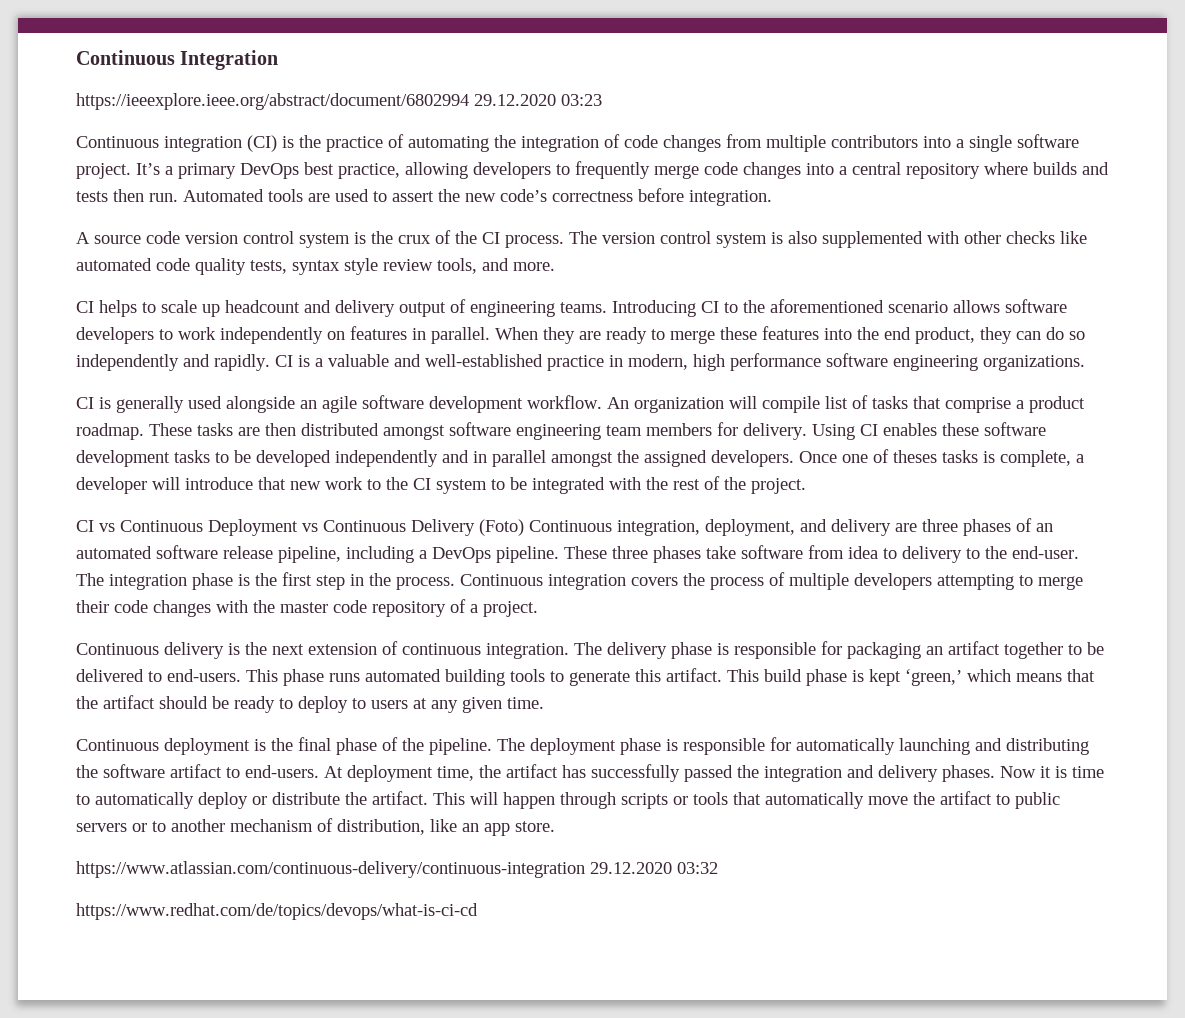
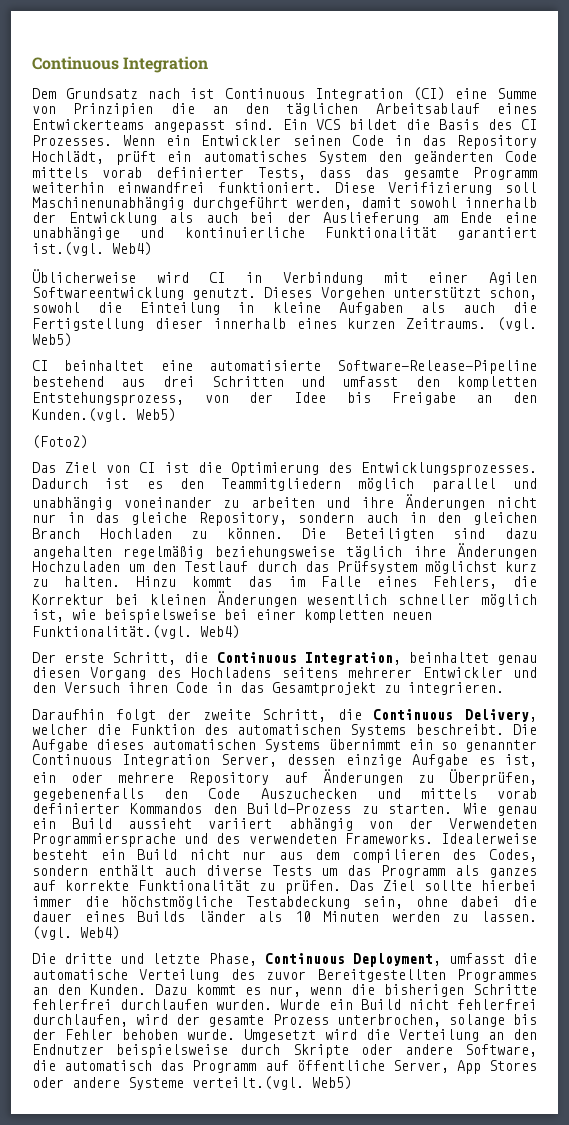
- https://ieeexplore.ieee.org/abstract/document/6802994 29.12.2020 03:23
- Continuous integration (CI) is the practice of automating the integration of code changes from multiple contributors into a single software project. It’s a primary DevOps best practice, allowing developers to frequently merge code changes into a central repository where builds and tests then run. Automated tools are used to assert the new code’s correctness before integration.
- A source code version control system is the crux of the CI process. The version control system is also supplemented with other checks like automated code quality tests, syntax style review tools, and more.
- CI helps to scale up headcount and delivery output of engineering teams. Introducing CI to the aforementioned scenario allows software developers to work independently on features in parallel. When they are ready to merge these features into the end product, they can do so independently and rapidly. CI is a valuable and well-established practice in modern, high performance software engineering organizations.
- CI is generally used alongside an agile software development workflow. An organization will compile list of tasks that comprise a product roadmap. These tasks are then distributed amongst software engineering team members for delivery. Using CI enables these software development tasks to be developed independently and in parallel amongst the assigned developers. Once one of theses tasks is complete, a developer will introduce that new work to the CI system to be integrated with the rest of the project.
- CI vs Continuous Deployment vs Continuous Delivery (Foto) Continuous integration, deployment, and delivery are three phases of an automated software release pipeline, including a DevOps pipeline. These three phases take software from idea to delivery to the end-user. The integration phase is the first step in the process. Continuous integration covers the process of multiple developers attempting to merge their code changes with the master code repository of a project.
- Continuous delivery is the next extension of continuous integration. The delivery phase is responsible for packaging an artifact together to be delivered to end-users. This phase runs automated building tools to generate this artifact. This build phase is kept ‘green,’ which means that the artifact should be ready to deploy to users at any given time.
- Continuous deployment is the final phase of the pipeline. The deployment phase is responsible for automatically launching and distributing the software artifact to end-users. At deployment time, the artifact has successfully passed the integration and delivery phases. Now it is time to automatically deploy or distribute the artifact. This will happen through scripts or tools that automatically move the artifact to public servers or to another mechanism of distribution, like an app store.
- https://www.atlassian.com/continuous-delivery/continuous-integration 29.12.2020 03:32
- https://www.redhat.com/de/topics/devops/what-is-ci-cd
+ Dem Grundsatz nach ist Continuous Integration (CI) eine Summe von Prinzipien die an den täglichen Arbeitsablauf eines Entwickerteams angepasst sind. Ein VCS bildet die Basis des CI Prozesses. Wenn ein Entwickler seinen Code in das Repository Hochlädt, prüft ein automatisches System den geänderten Code mittels vorab definierter Tests, dass das gesamte Programm weiterhin einwandfrei funktioniert. Diese Verifizierung soll Maschinenunabhängig durchgeführt werden, damit sowohl innerhalb der Entwicklung als auch bei der Auslieferung am Ende eine unabhängige und kontinuierliche Funktionalität garantiert ist.(vgl. Web4)
+ Üblicherweise wird CI in Verbindung mit einer Agilen Softwareentwicklung genutzt. Dieses Vorgehen unterstützt schon, sowohl die Einteilung in kleine Aufgaben als auch die Fertigstellung dieser innerhalb eines kurzen Zeitraums. (vgl. Web5)
+ CI beinhaltet eine automatisierte Software-Release-Pipeline bestehend aus drei Schritten und umfasst den kompletten Entstehungsprozess, von der Idee bis Freigabe an den Kunden.(vgl. Web5)
+ (Foto2)
+ Das Ziel von CI ist die Optimierung des Entwicklungsprozesses. Dadurch ist es den Teammitgliedern möglich parallel und unabhängig voneinander zu arbeiten und ihre Änderungen nicht nur in das gleiche Repository, sondern auch in den gleichen Branch Hochladen zu können. Die Beteiligten sind dazu angehalten regelmäßig beziehungsweise täglich ihre Änderungen Hochzuladen um den Testlauf durch das Prüfsystem möglichst kurz zu halten. Hinzu kommt das im Falle eines Fehlers, die Korrektur bei kleinen Änderungen wesentlich schneller möglich ist, wie beispielsweise bei einer kompletten neuen Funktionalität.(vgl. Web4)
+ Der erste Schritt, die Continuous Integration, beinhaltet genau diesen Vorgang des Hochladens seitens mehrerer Entwickler und den Versuch ihren Code in das Gesamtprojekt zu integrieren.
+ Daraufhin folgt der zweite Schritt, die Continuous Delivery, welcher die Funktion des automatischen Systems beschreibt. Die Aufgabe dieses automatischen Systems übernimmt ein so genannter Continuous Integration Server, dessen einzige Aufgabe es ist, ein oder mehrere Repository auf Änderungen zu Überprüfen, gegebenenfalls den Code Auszuchecken und mittels vorab definierter Kommandos den Build-Prozess zu starten. Wie genau ein Build aussieht variiert abhängig von der Verwendeten Programmiersprache und des verwendeten Frameworks. Idealerweise besteht ein Build nicht nur aus dem compilieren des Codes, sondern enthält auch diverse Tests um das Programm als ganzes auf korrekte Funktionalität zu prüfen. Das Ziel sollte hierbei immer die höchstmögliche Testabdeckung sein, ohne dabei die dauer eines Builds länder als 10 Minuten werden zu lassen. (vgl. Web4)
+ Die dritte und letzte Phase, Continuous Deployment, umfasst die automatische Verteilung des zuvor Bereitgestellten Programmes an den Kunden. Dazu kommt es nur, wenn die bisherigen Schritte fehlerfrei durchlaufen wurden. Wurde ein Build nicht fehlerfrei durchlaufen, wird der gesamte Prozess unterbrochen, solange bis der Fehler behoben wurde. Umgesetzt wird die Verteilung an den Endnutzer beispielsweise durch Skripte oder andere Software, die automatisch das Programm auf öffentliche Server, App Stores oder andere Systeme verteilt.(vgl. Web5)

